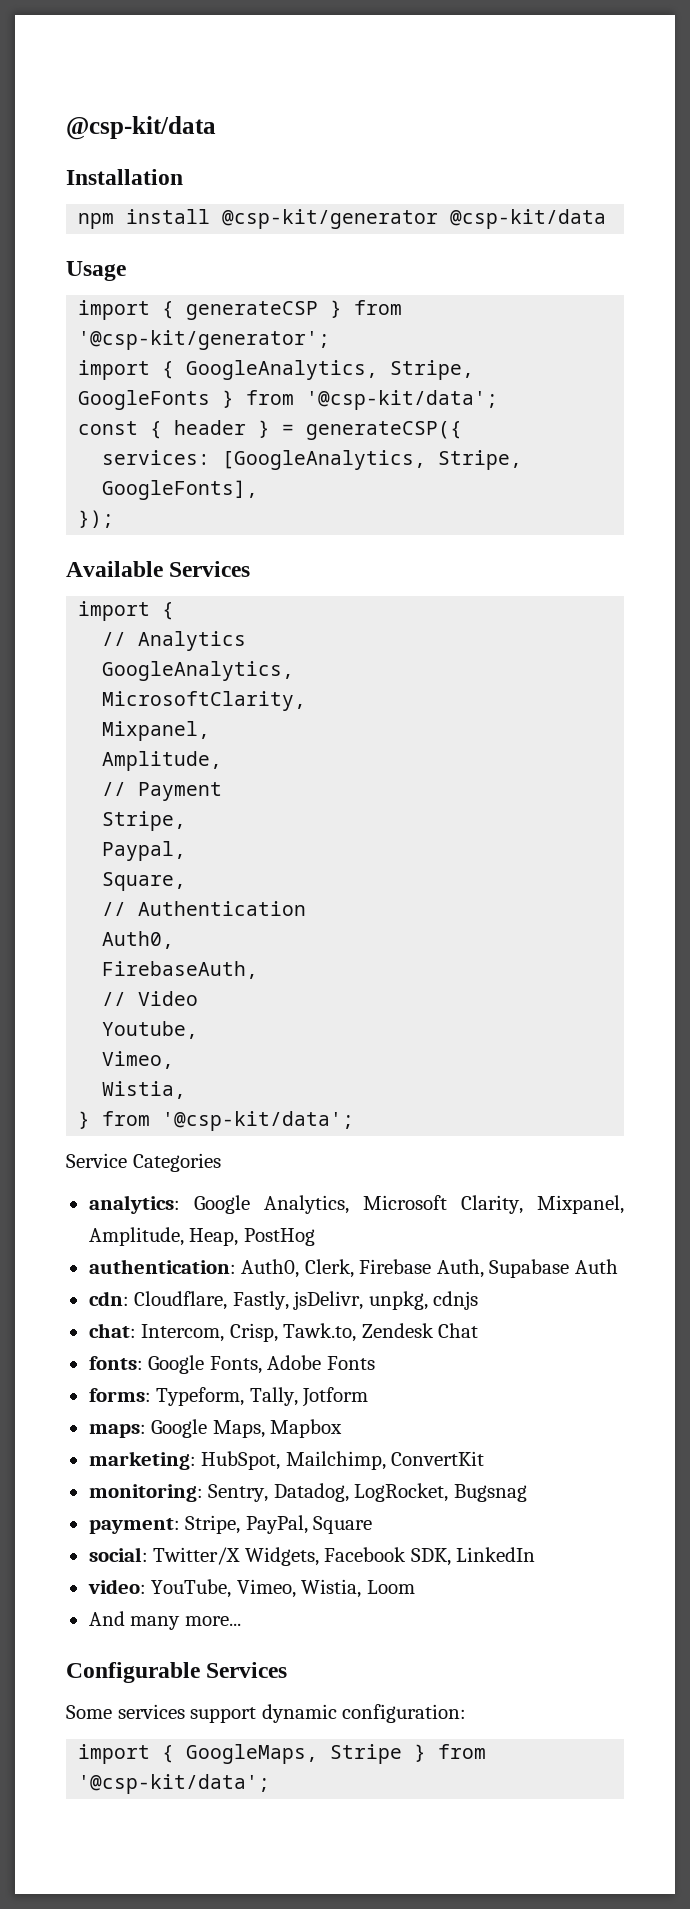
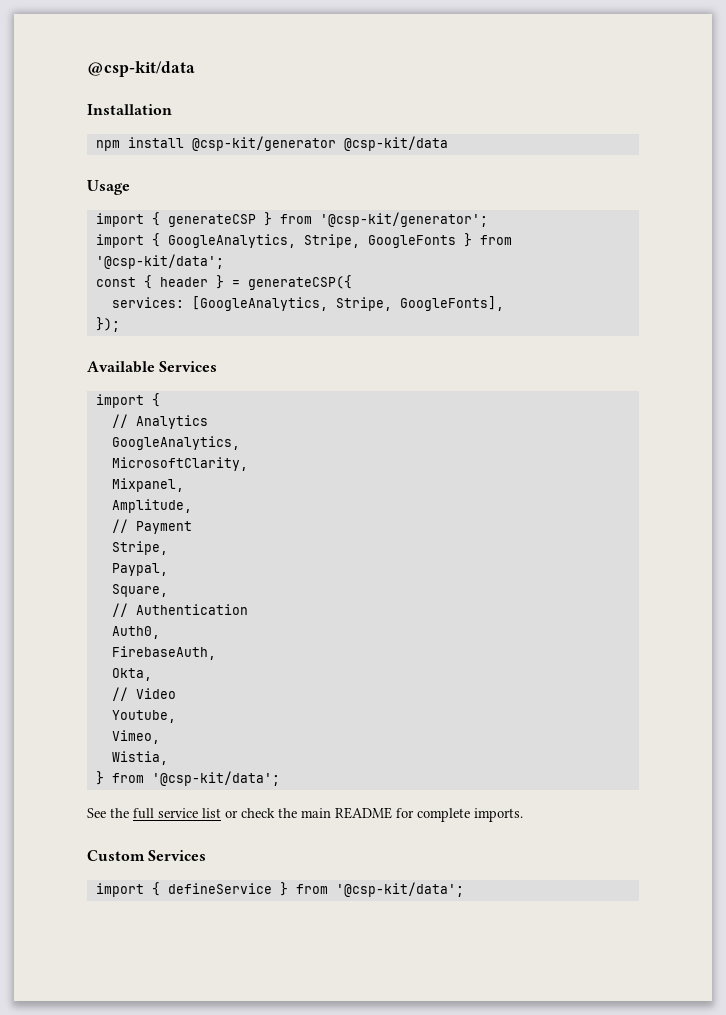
+ Okta,
- Service Categories
- analytics: Google Analytics, Microsoft Clarity, Mixpanel, Amplitude, Heap, PostHog
- authentication: Auth0, Clerk, Firebase Auth, Supabase Auth
- cdn: Cloudflare, Fastly, jsDelivr, unpkg, cdnjs
- chat: Intercom, Crisp, Tawk.to, Zendesk Chat
- fonts: Google Fonts, Adobe Fonts
- forms: Typeform, Tally, Jotform
- maps: Google Maps, Mapbox
- marketing: HubSpot, Mailchimp, ConvertKit
- monitoring: Sentry, Datadog, LogRocket, Bugsnag
- payment: Stripe, PayPal, Square
- social: Twitter/X Widgets, Facebook SDK, LinkedIn
- video: YouTube, Vimeo, Wistia, Loom
- And many more...
- Configurable Services
- Some services support dynamic configuration:
- import { GoogleMaps, Stripe } from '@csp-kit/data';
+ See the full service list or check the main README for complete imports.
+ Custom Services
+ import { defineService } from '@csp-kit/data';

